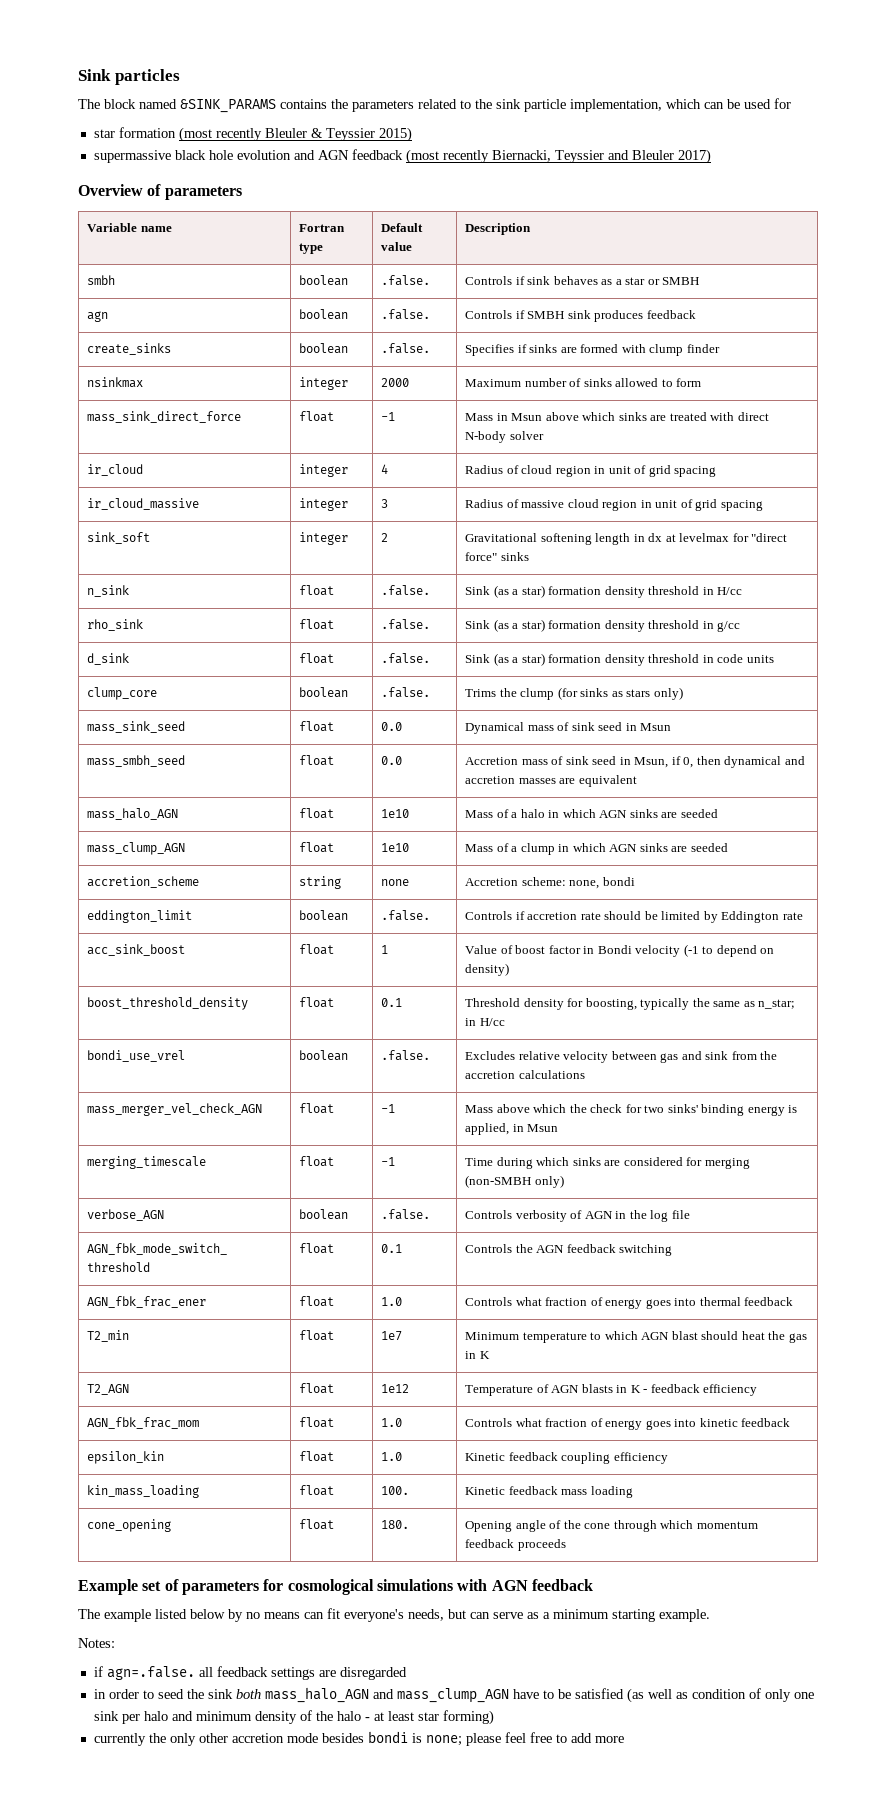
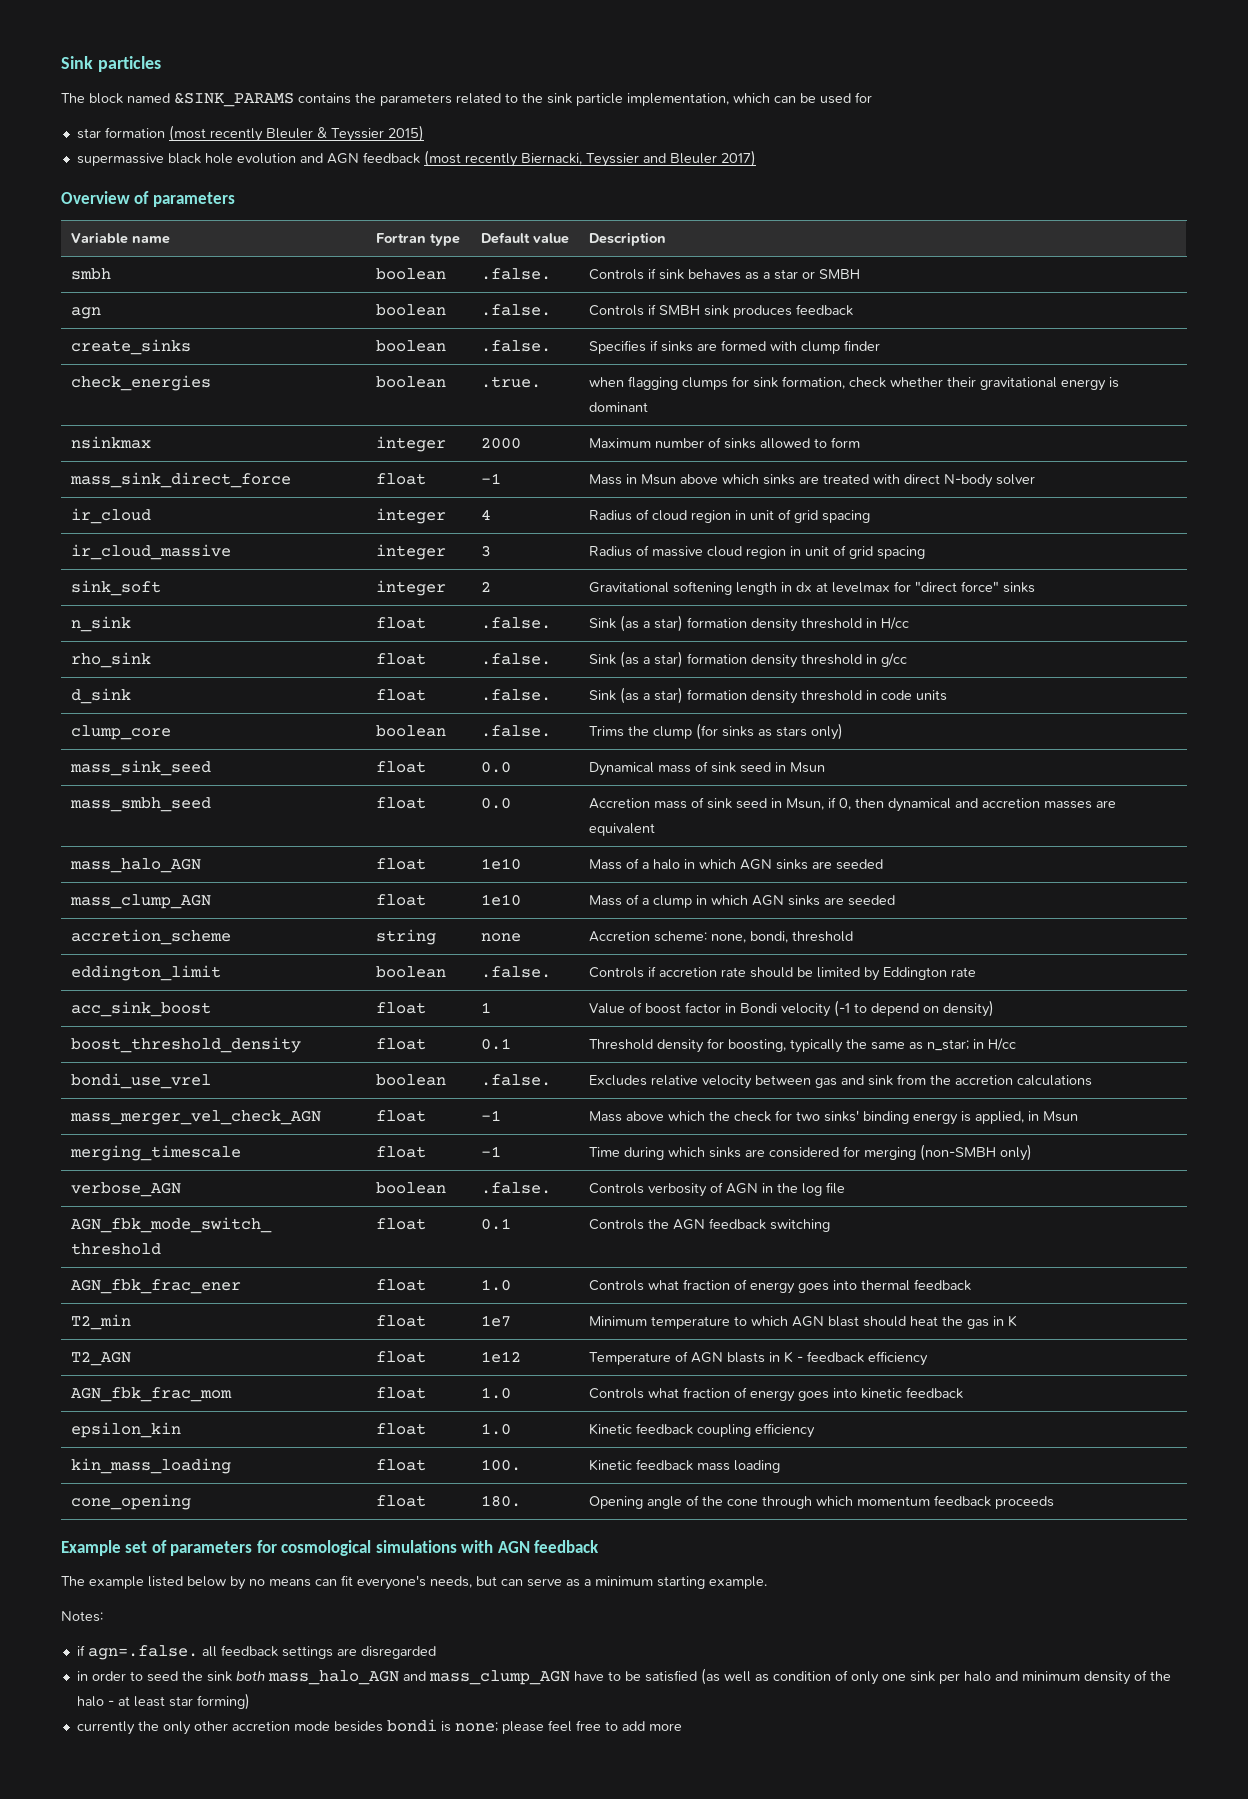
+ check_energies | boolean | .true. | when flagging clumps for sink formation, check whether their gravitational energy is dominant
- accretion_scheme | string | none | Accretion scheme: none, bondi
+ accretion_scheme | string | none | Accretion scheme: none, bondi, threshold

